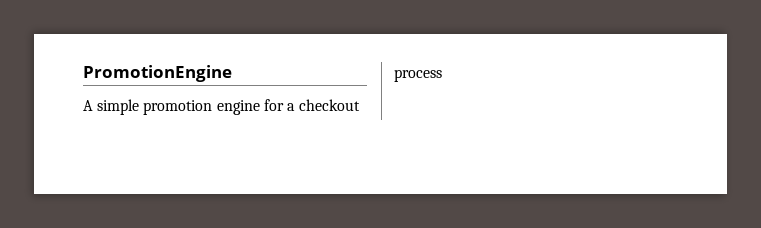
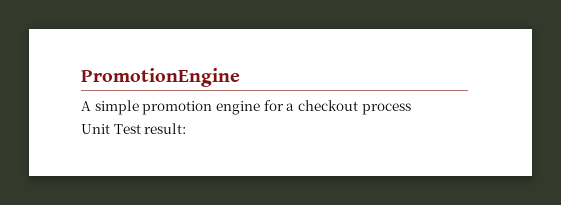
+ Unit Test result:

